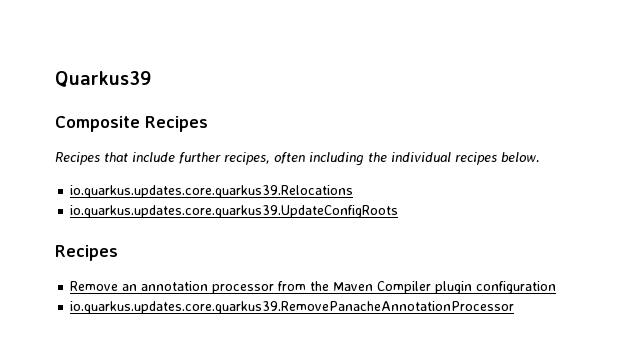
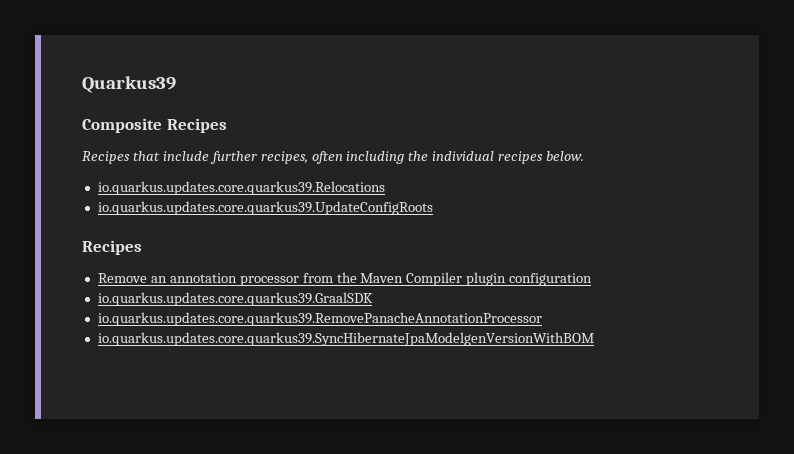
+ io.quarkus.updates.core.quarkus39.GraalSDK
+ io.quarkus.updates.core.quarkus39.SyncHibernateJpaModelgenVersionWithBOM

